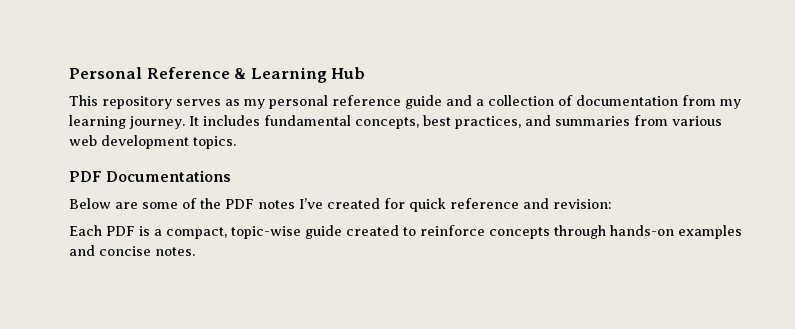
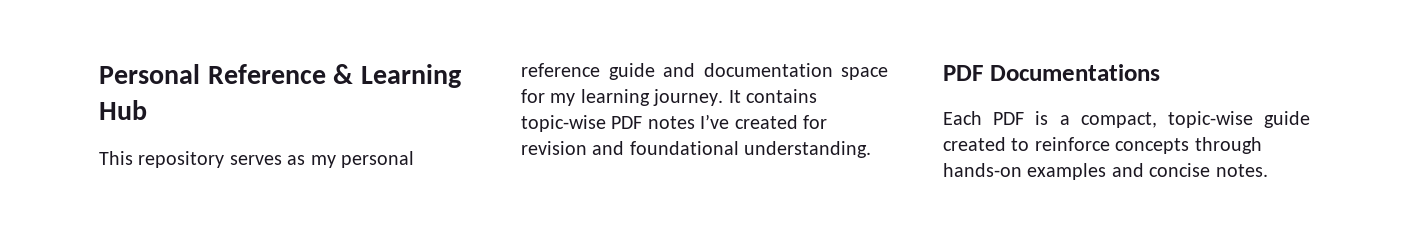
- This repository serves as my personal reference guide and a collection of documentation from my learning journey. It includes fundamental concepts, best practices, and summaries from various web development topics.
+ This repository serves as my personal reference guide and documentation space for my learning journey. It contains topic-wise PDF notes I’ve created for revision and foundational understanding.
  PDF Documentations
- Below are some of the PDF notes I’ve created for quick reference and revision:

